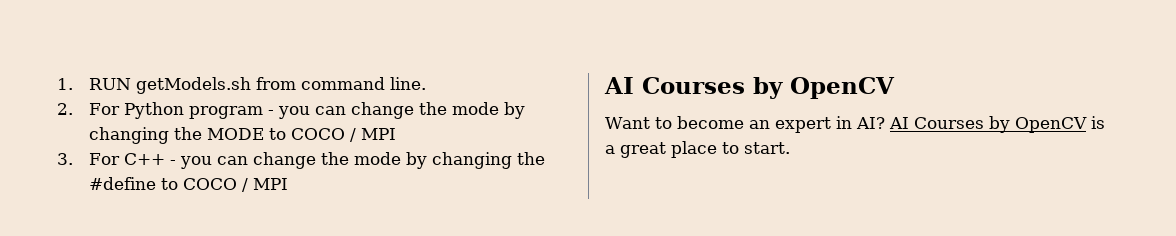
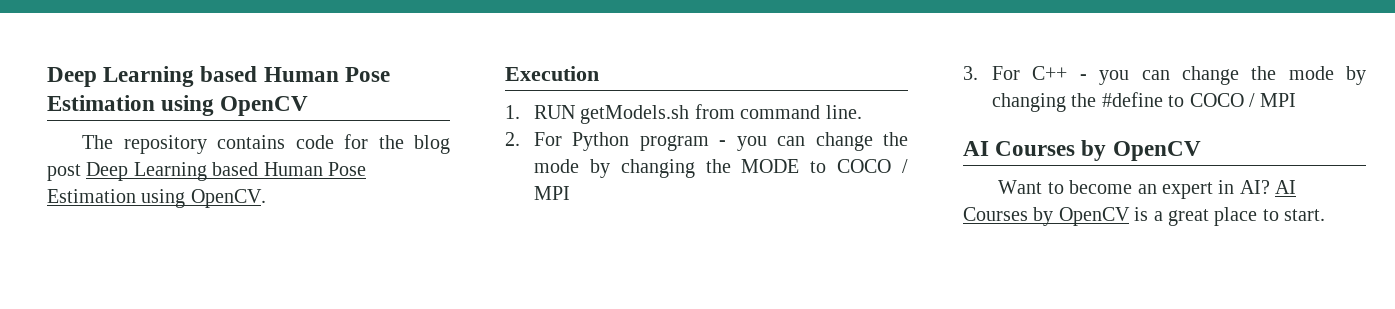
+ Deep Learning based Human Pose Estimation using OpenCV
+ The repository contains code for the blog post Deep Learning based Human Pose Estimation using OpenCV.
+ Execution

